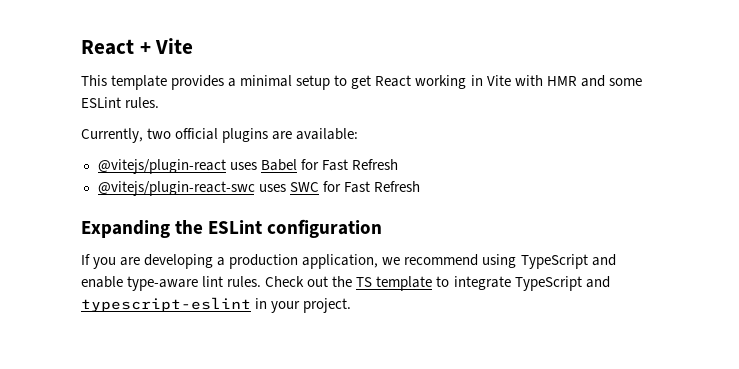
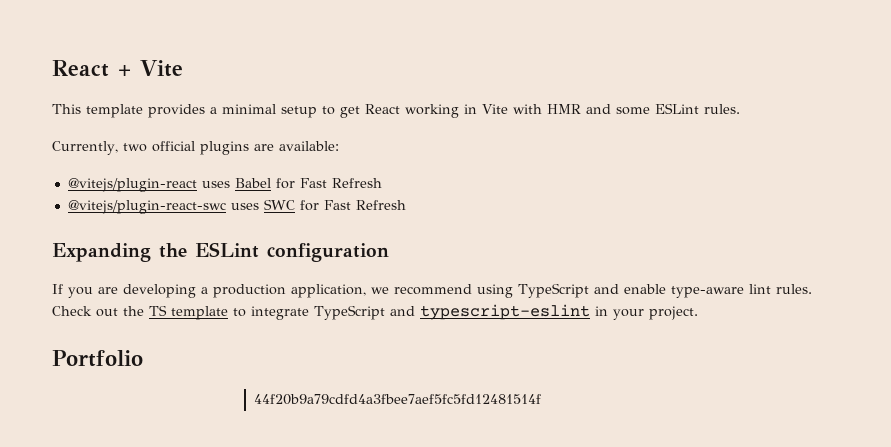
+ Portfolio
+ 44f20b9a79cdfd4a3fbee7aef5fc5fd12481514f

